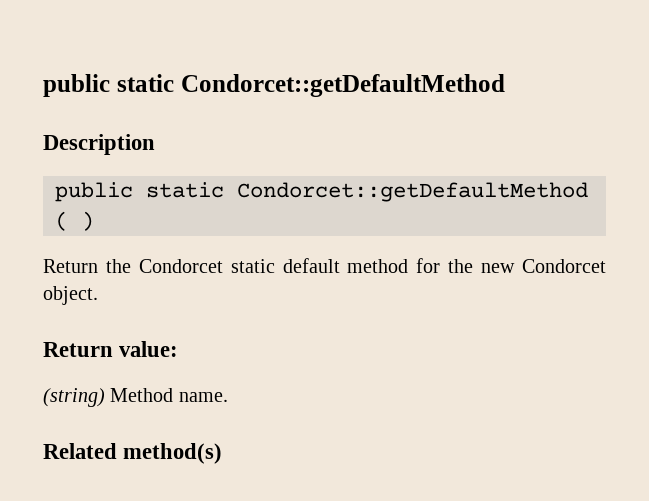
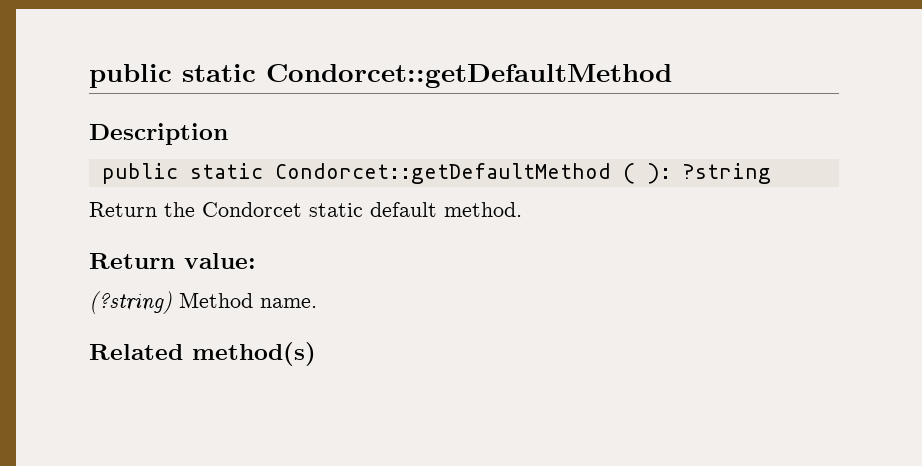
- public static Condorcet::getDefaultMethod ( )
+ public static Condorcet::getDefaultMethod ( ): ?string
- Return the Condorcet static default method for the new Condorcet object.
+ Return the Condorcet static default method.
- (string) Method name.
+ (?string) Method name.

